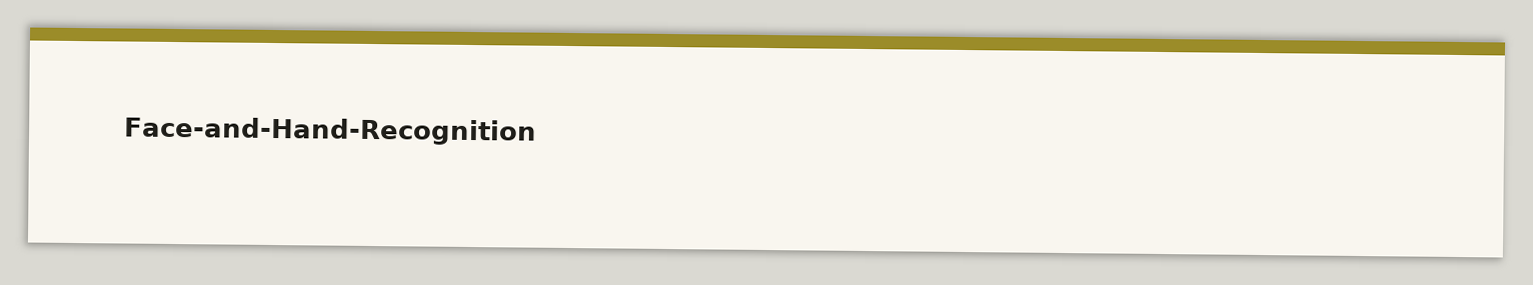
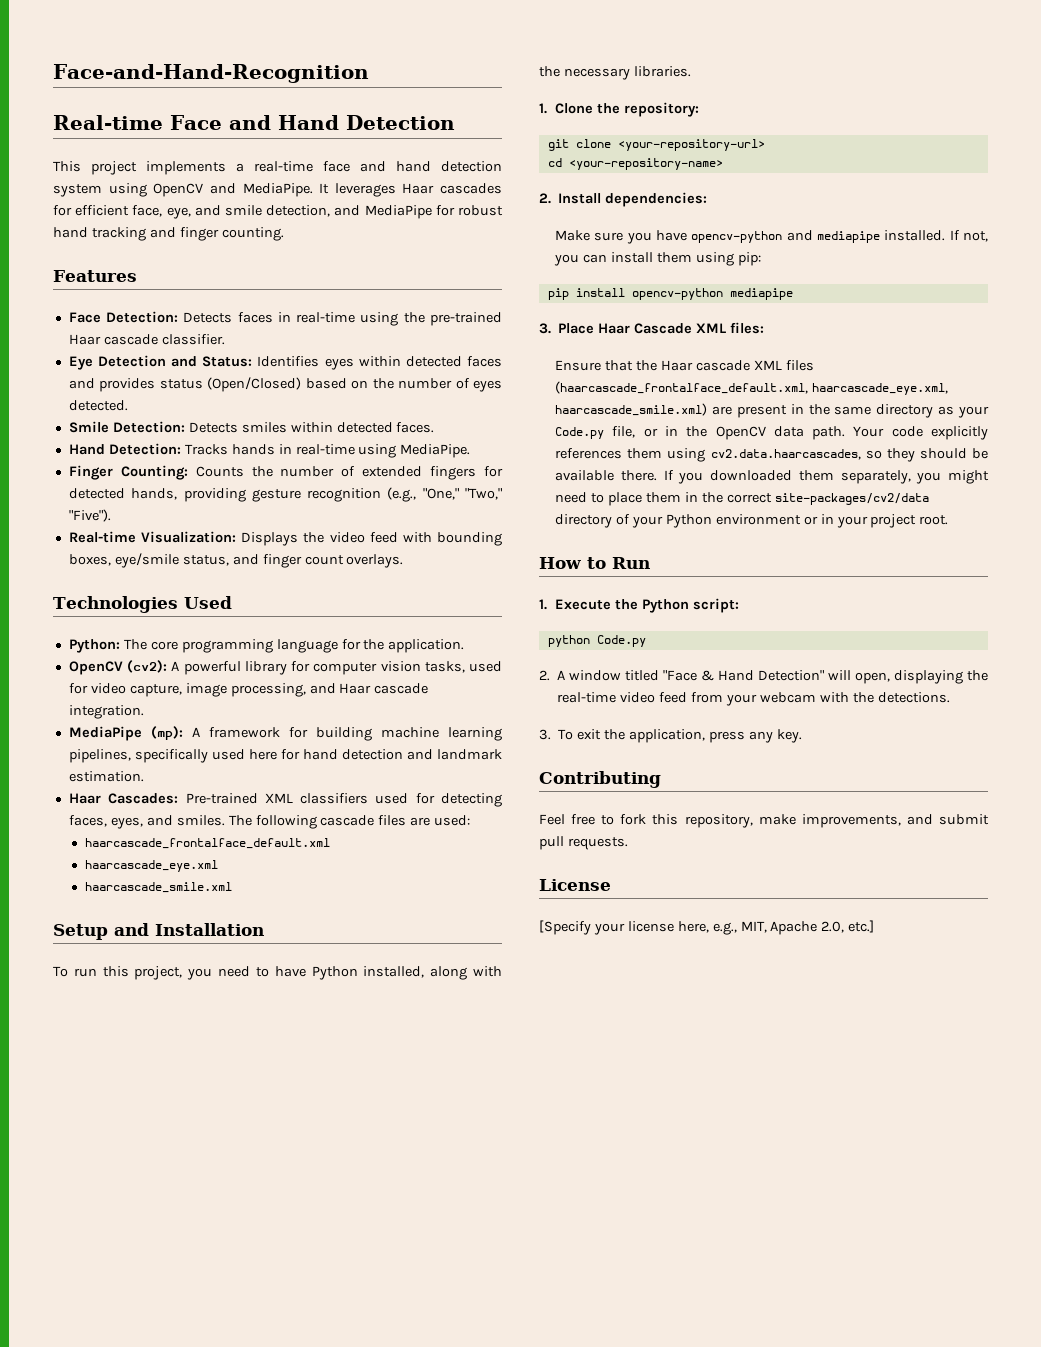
+ Real-time Face and Hand Detection
+ This project implements a real-time face and hand detection system using OpenCV and MediaPipe. It leverages Haar cascades for efficient face, eye, and smile detection, and MediaPipe for robust hand tracking and finger counting.
+ Features
+ Face Detection: Detects faces in real-time using the pre-trained Haar cascade classifier.
+ Eye Detection and Status: Identifies eyes within detected faces and provides status (Open/Closed) based on the number of eyes detected.
+ Smile Detection: Detects smiles within detected faces.
+ Hand Detection: Tracks hands in real-time using MediaPipe.
+ Finger Counting: Counts the number of extended fingers for detected hands, providing gesture recognition (e.g., "One," "Two," "Five").
+ Real-time Visualization: Displays the video feed with bounding boxes, eye/smile status, and finger count overlays.
+ Technologies Used
+ Python: The core programming language for the application.
+ OpenCV (cv2): A powerful library for computer vision tasks, used for video capture, image processing, and Haar cascade integration.
+ MediaPipe (mp): A framework for building machine learning pipelines, specifically used here for hand detection and landmark estimation.
+ Haar Cascades: Pre-trained XML classifiers used for detecting faces, eyes, and smiles. The following cascade files are used:
+ haarcascade_frontalface_default.xml
+ haarcascade_eye.xml
+ haarcascade_smile.xml
+ Setup and Installation
+ To run this project, you need to have Python installed, along with the necessary libraries.
+ 1. Clone the repository:
+ git clone <your-repository-url>
+ cd <your-repository-name>
+ 2. Install dependencies:
+ Make sure you have opencv-python and mediapipe installed. If not, you can install them using pip:
+ pip install opencv-python mediapipe
+ 3. Place Haar Cascade XML files:
+ Ensure that the Haar cascade XML files (haarcascade_frontalface_default.xml, haarcascade_eye.xml, haarcascade_smile.xml) are present in the same directory as your Code.py file, or in the OpenCV data path. Your code explicitly references them using cv2.data.haarcascades, so they should be available there. If you downloaded them separately, you might need to place them in the correct site-packages/cv2/data directory of your Python environment or in your project root.
+ How to Run
+ 1. Execute the Python script:
+ python Code.py
+ 2. A window titled "Face & Hand Detection" will open, displaying the real-time video feed from your webcam with the detections.
+ 3. To exit the application, press any key.
+ Contributing
+ Feel free to fork this repository, make improvements, and submit pull requests.
+ License
+ [Specify your license here, e.g., MIT, Apache 2.0, etc.]

